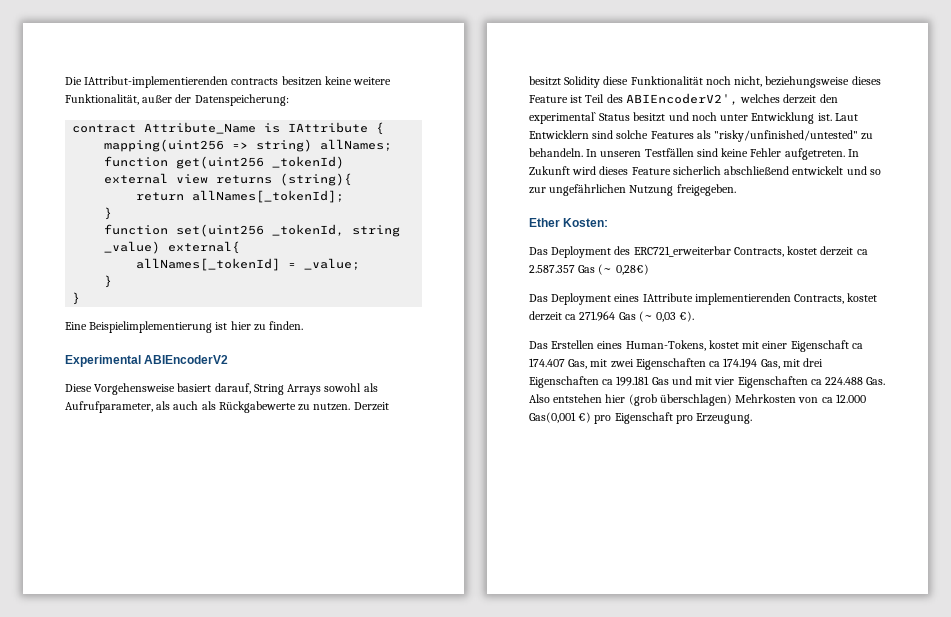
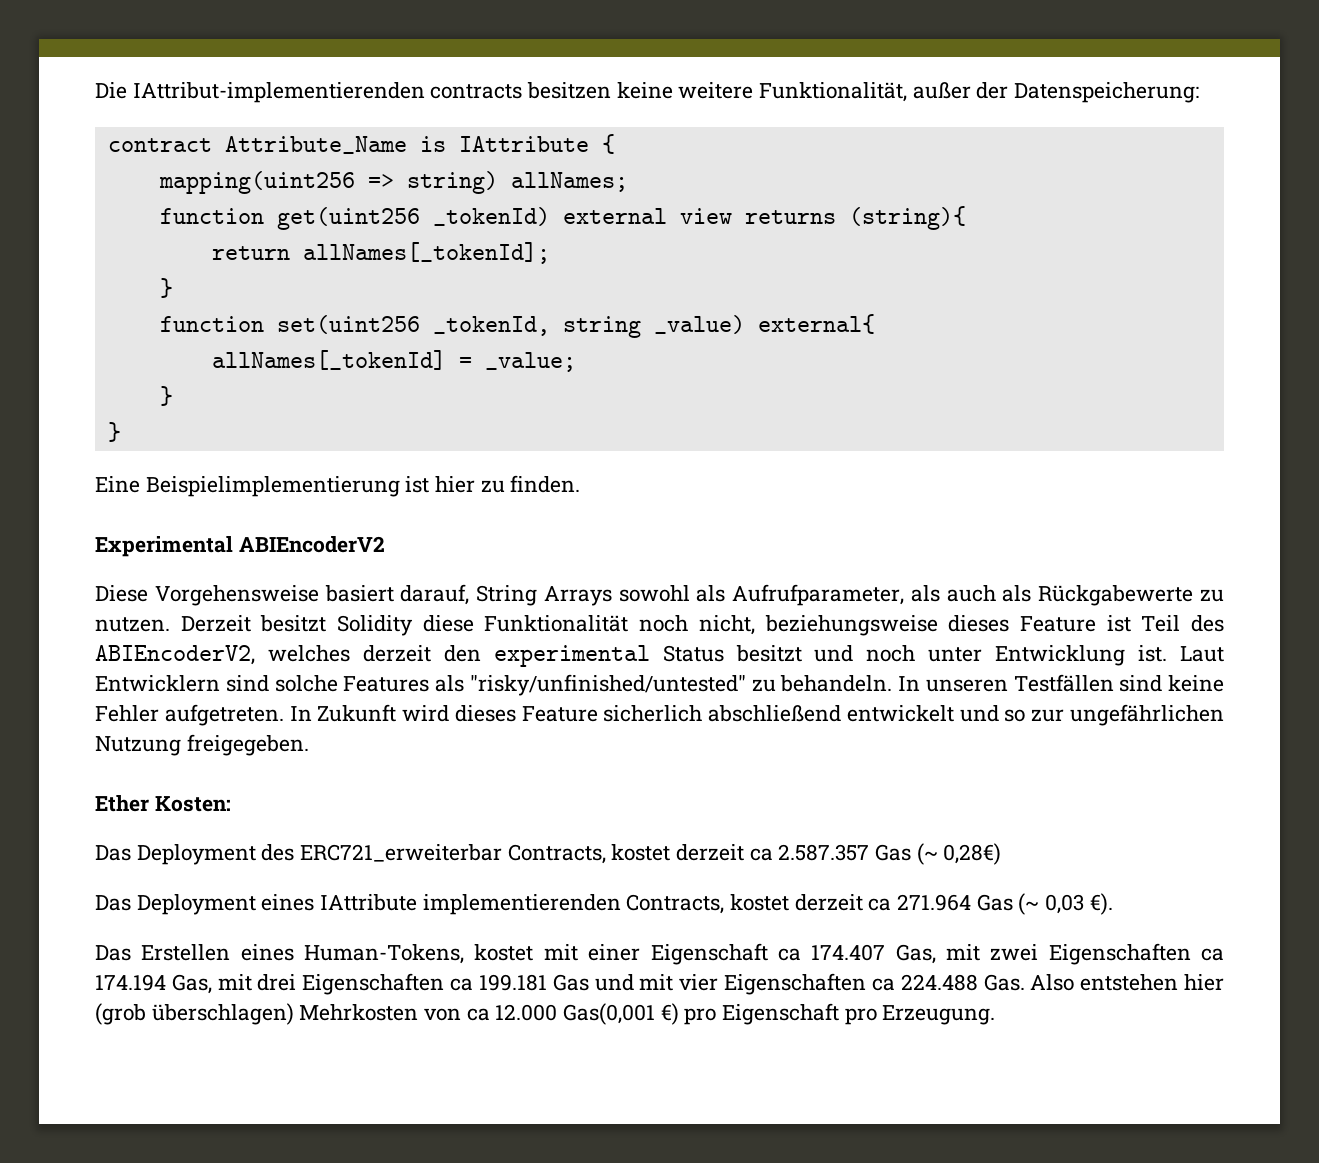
- Derzeit besitzt Solidity diese Funktionalität noch nicht, beziehungsweise dieses Feature ist Teil des ABIEncoderV2', welches derzeit den experimental` Status besitzt und noch unter Entwicklung ist.
+ Derzeit besitzt Solidity diese Funktionalität noch nicht, beziehungsweise dieses Feature ist Teil des ABIEncoderV2, welches derzeit den experimental Status besitzt und noch unter Entwicklung ist.

